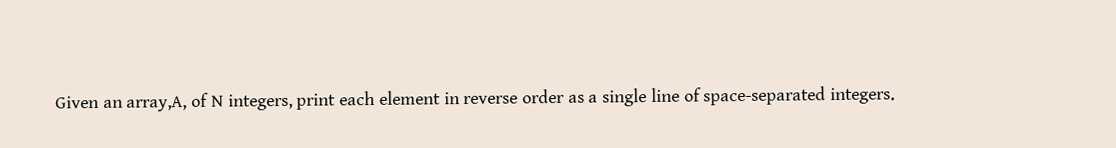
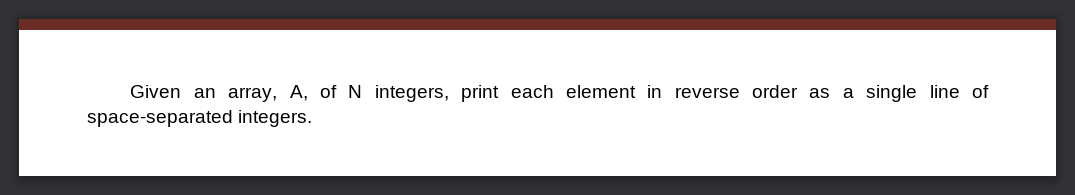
- Given an array,A, of N integers, print each element in reverse order as a single line of space-separated integers.
+ Given an array, A, of N integers, print each element in reverse order as a single line of space-separated integers.

